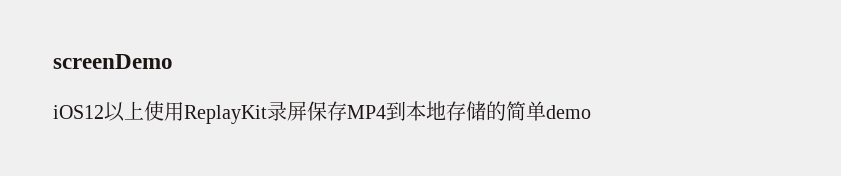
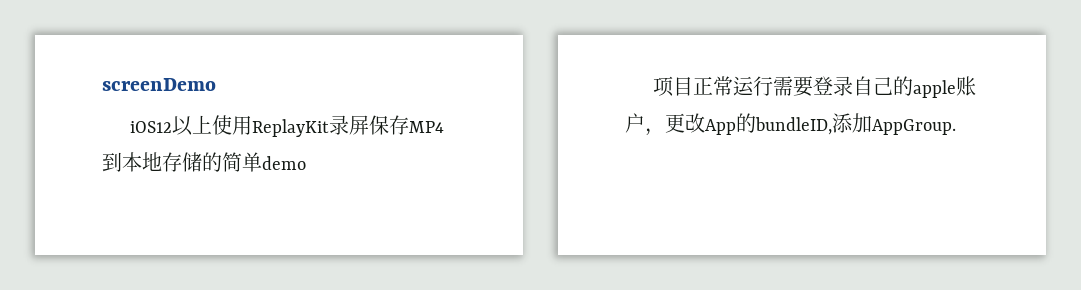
+ 项目正常运行需要登录自己的apple账户，更改App的bundleID,添加AppGroup.

